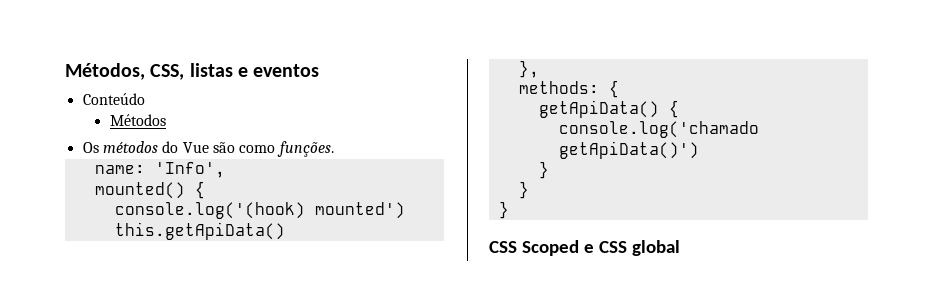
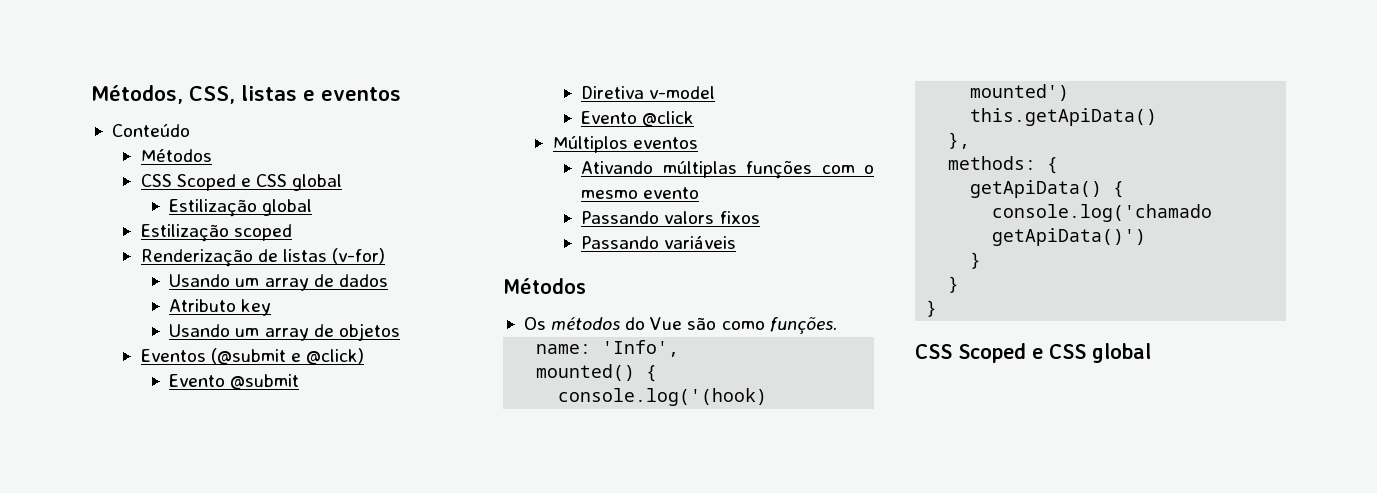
  Conteúdo
+ Métodos
+ CSS Scoped e CSS global
+ Estilização global
+ Estilização scoped
+ Renderização de listas (v-for)
+ Usando um array de dados
+ Atributo key
+ Usando um array de objetos
+ Eventos (@submit e @click)
+ Evento @submit
+ Diretiva v-model
+ Evento @click
+ Múltiplos eventos
+ Ativando múltiplas funções com o mesmo evento
+ Passando valors fixos
+ Passando variáveis

